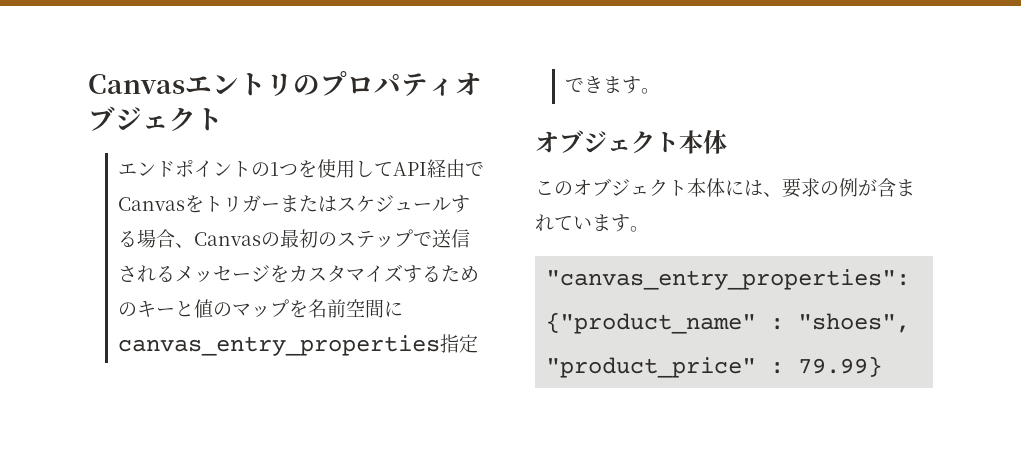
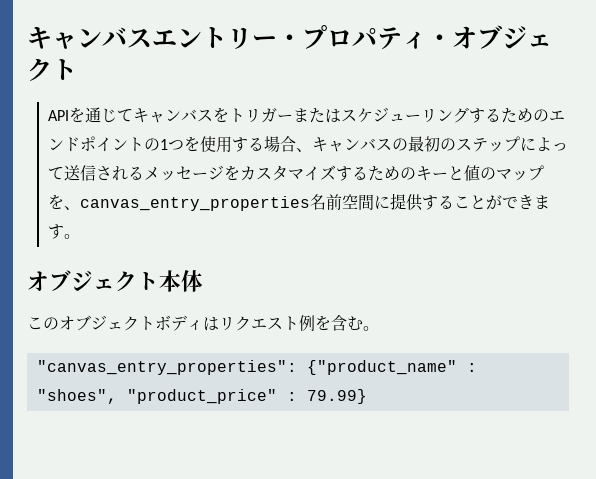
- Canvasエントリのプロパティオブジェクト
+ キャンバスエントリー・プロパティ・オブジェクト
- エンドポイントの1つを使用してAPI経由でCanvasをトリガーまたはスケジュールする場合、Canvasの最初のステップで送信されるメッセージをカスタマイズするためのキーと値のマップを名前空間にcanvas_entry_properties指定できます。
+ APIを通じてキャンバスをトリガーまたはスケジューリングするためのエンドポイントの1つを使用する場合、キャンバスの最初のステップによって送信されるメッセージをカスタマイズするためのキーと値のマップを、canvas_entry_properties名前空間に提供することができます。
- このオブジェクト本体には、要求の例が含まれています。
+ このオブジェクトボディはリクエスト例を含む。

